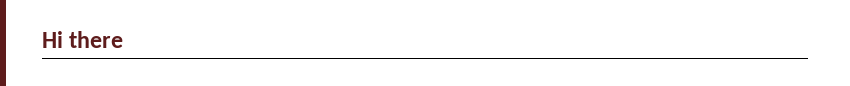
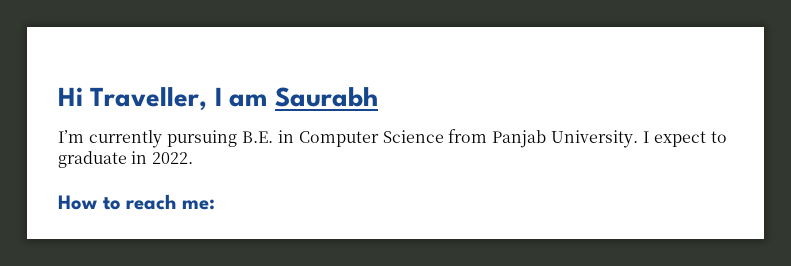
- Hi there
+ Hi Traveller, I am Saurabh
+ I’m currently pursuing B.E. in Computer Science from Panjab University. I expect to graduate in 2022.
+ How to reach me:

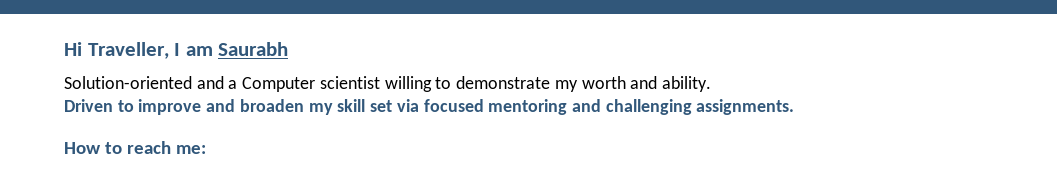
- I’m currently pursuing B.E. in Computer Science from Panjab University. I expect to graduate in 2022.
+ Solution-oriented and a Computer scientist willing to demonstrate my worth and ability.
+ Driven to improve and broaden my skill set via focused mentoring and challenging assignments.

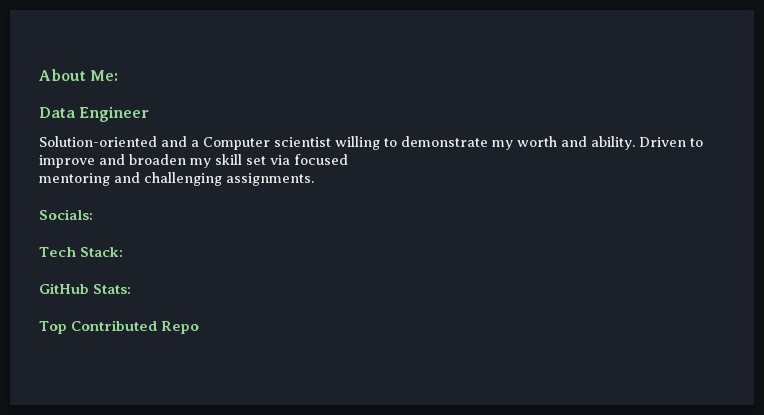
- Hi Traveller, I am Saurabh
+ About Me:
+ Data Engineer
- Solution-oriented and a Computer scientist willing to demonstrate my worth and ability.
- Driven to improve and broaden my skill set via focused mentoring and challenging assignments.
+ Solution-oriented and a Computer scientist willing to demonstrate my worth and ability. Driven to improve and broaden my skill set via focused
+ mentoring and challenging assignments.
- How to reach me:
+ Socials:
+ Tech Stack:
+ GitHub Stats:
+ Top Contributed Repo

